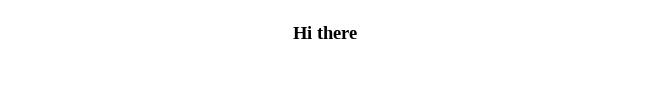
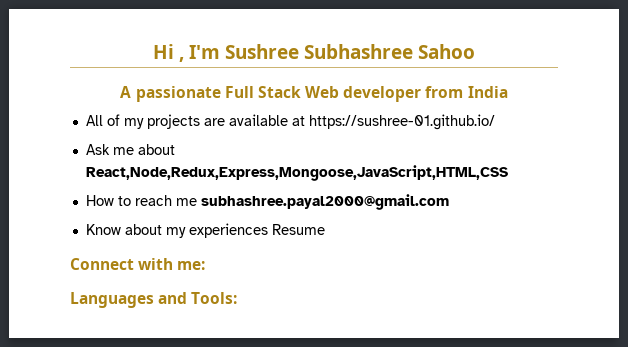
- Hi there
+ Hi , I'm Sushree Subhashree Sahoo
+ A passionate Full Stack Web developer from India
+ All of my projects are available at https://sushree-01.github.io/
+ Ask me about React,Node,Redux,Express,Mongoose,JavaScript,HTML,CSS
+ How to reach me subhashree.payal2000@gmail.com
+ Know about my experiences Resume
+ Connect with me:
+ Languages and Tools:

